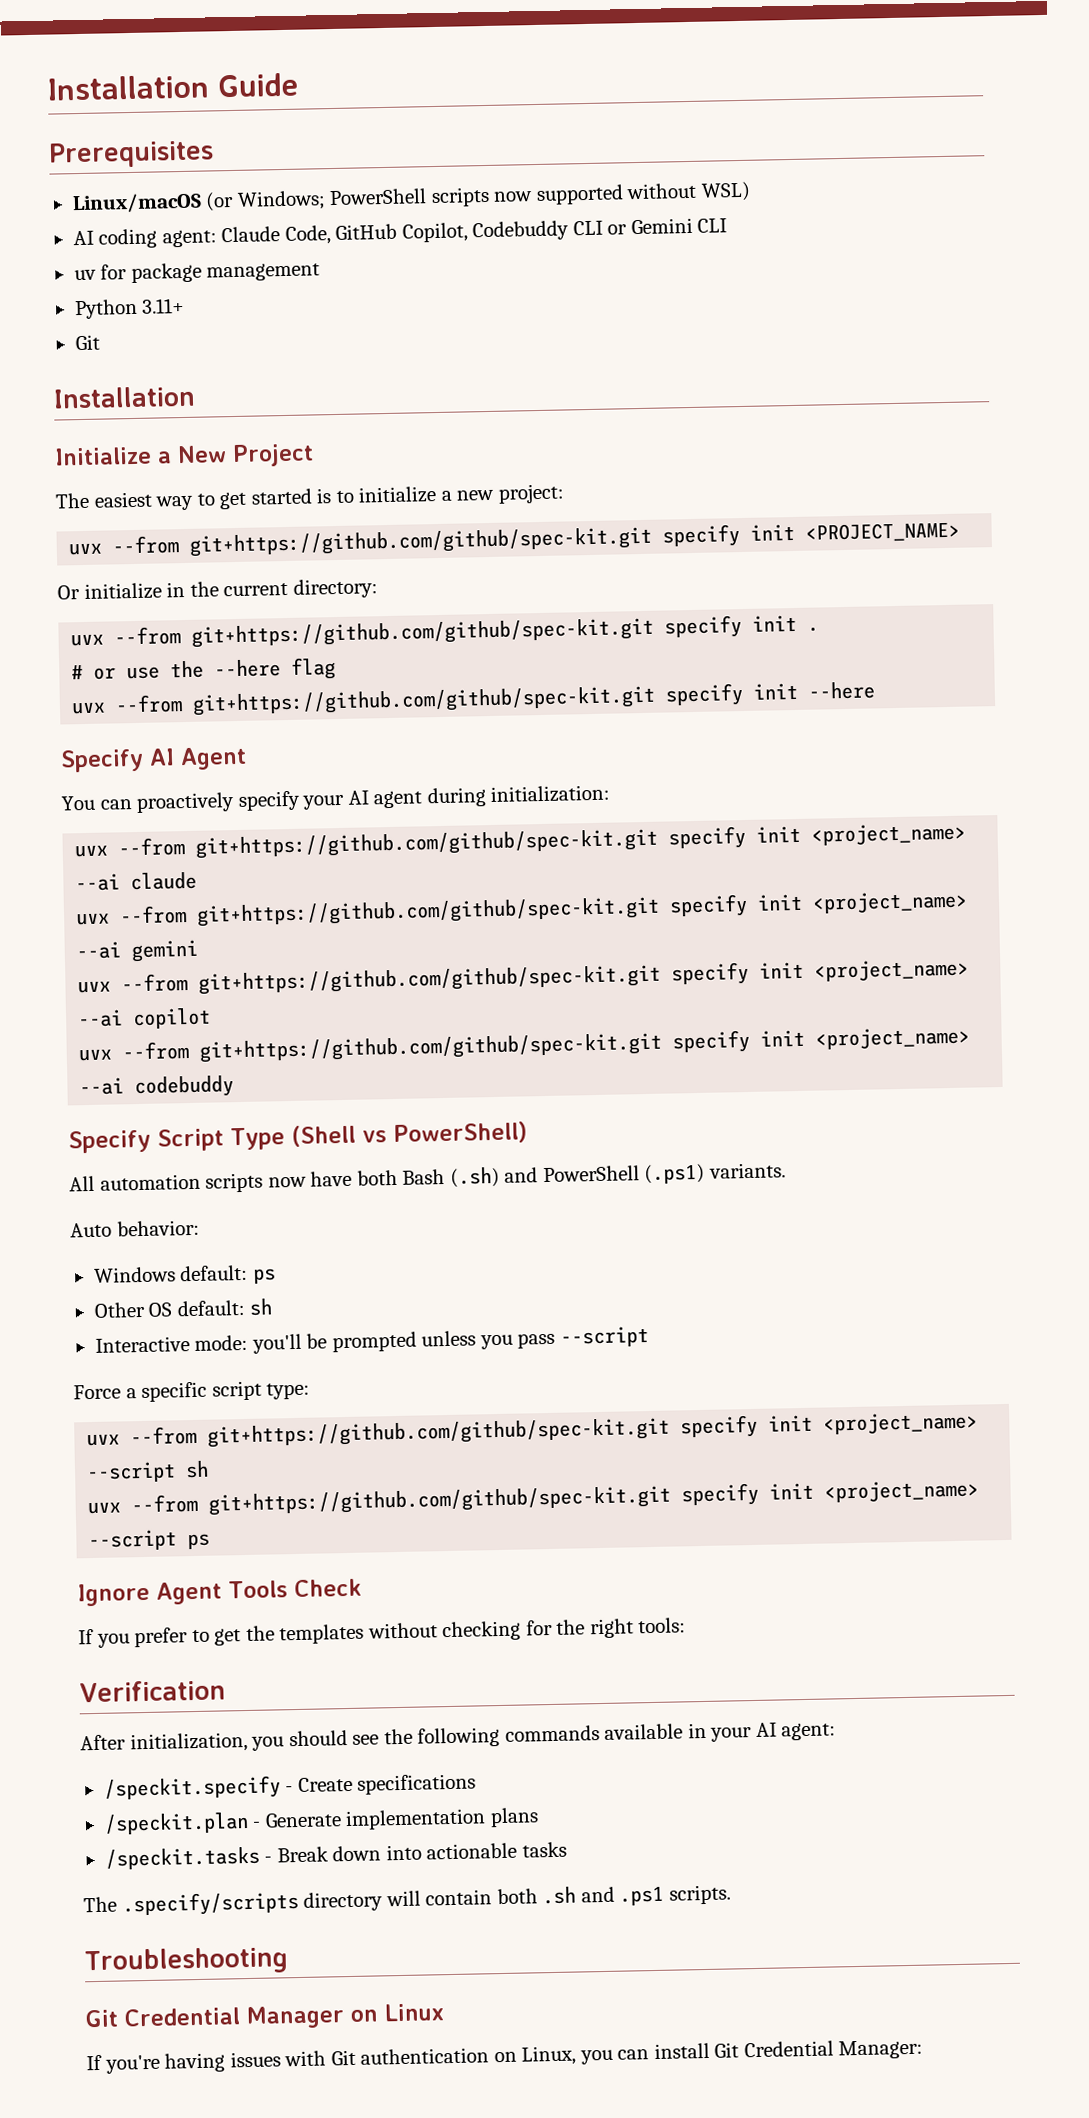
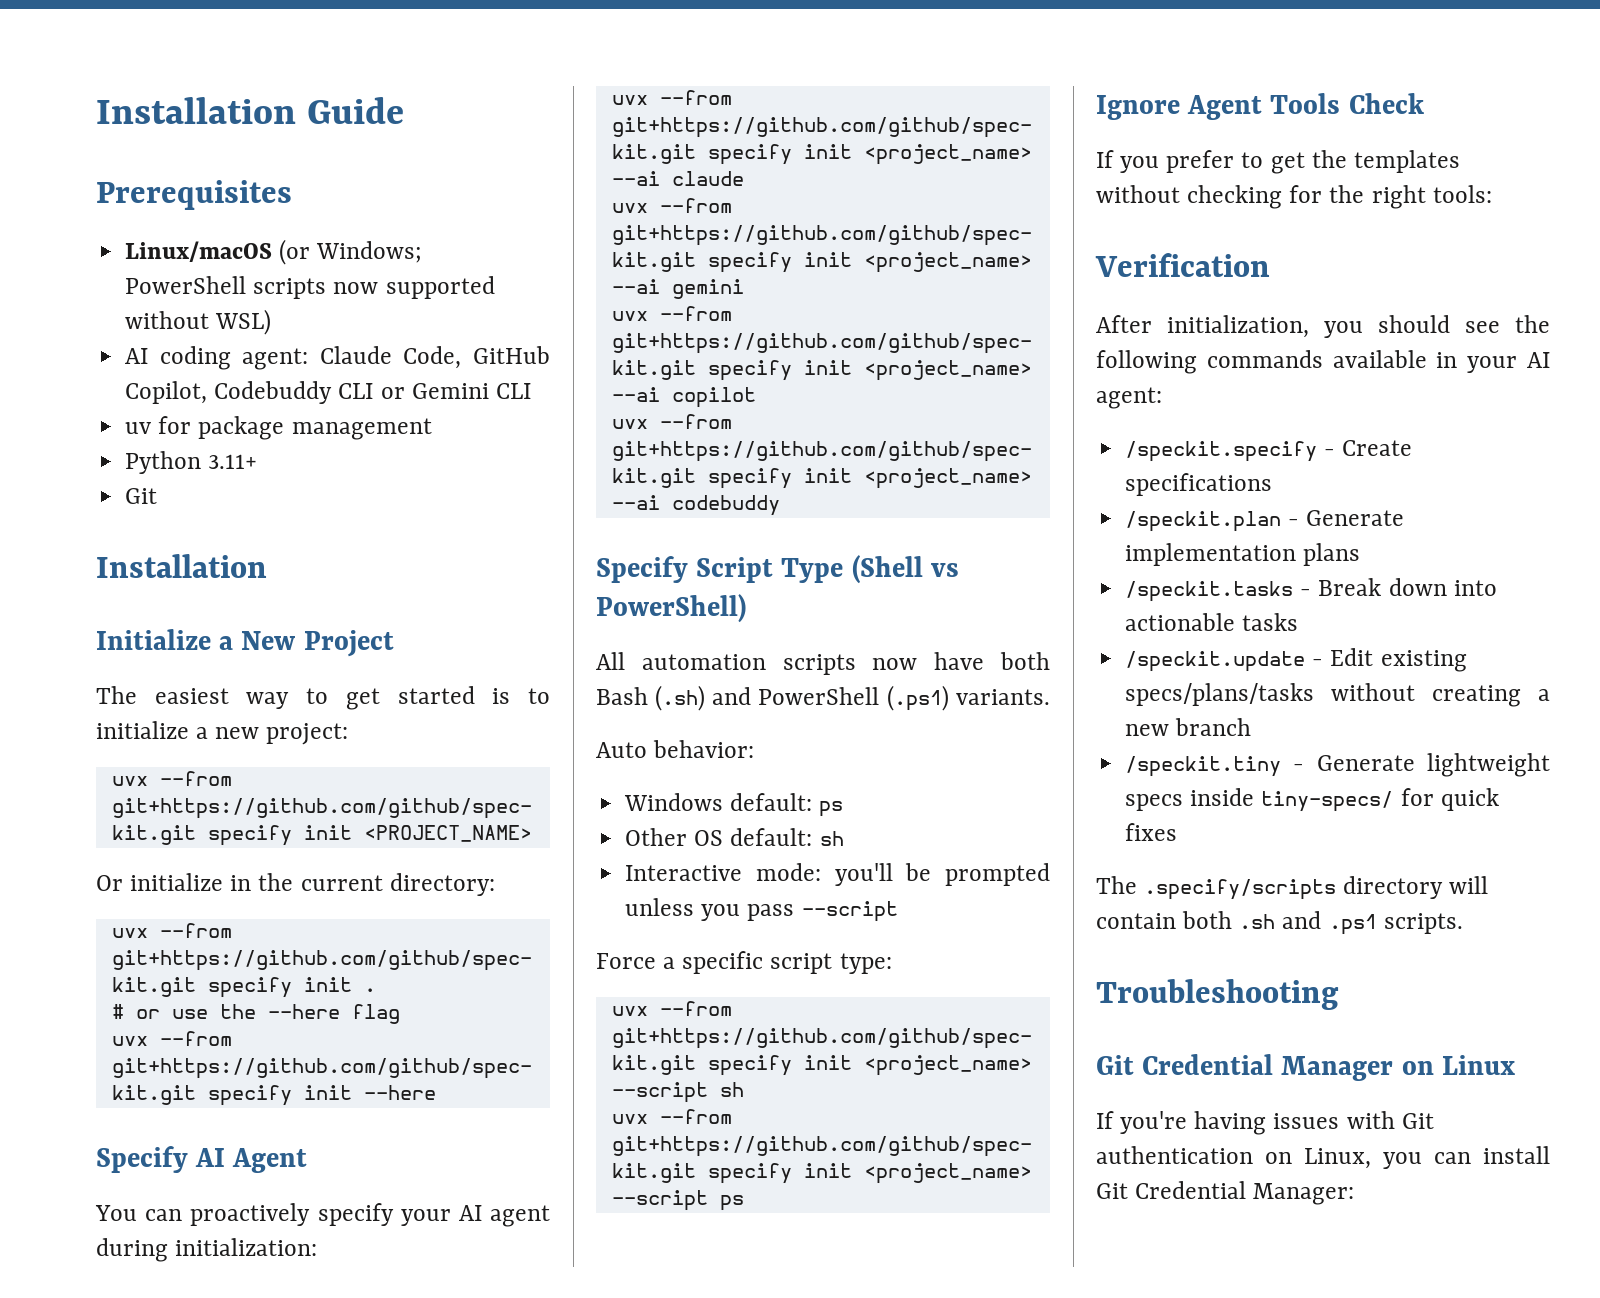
+ /speckit.update - Edit existing specs/plans/tasks without creating a new branch
+ /speckit.tiny - Generate lightweight specs inside tiny-specs/ for quick fixes

